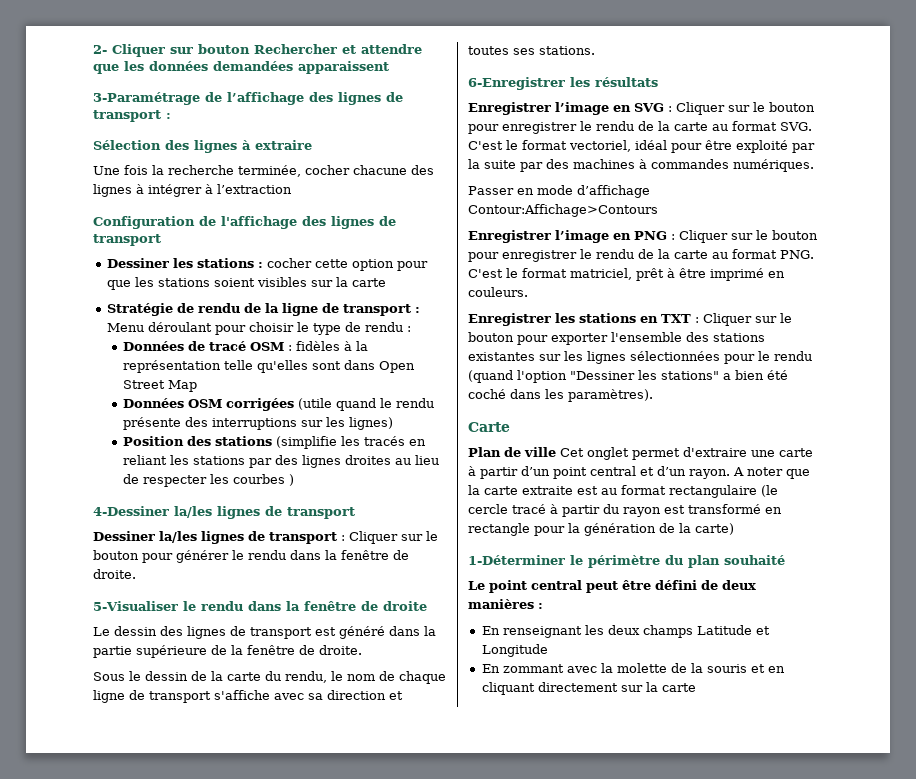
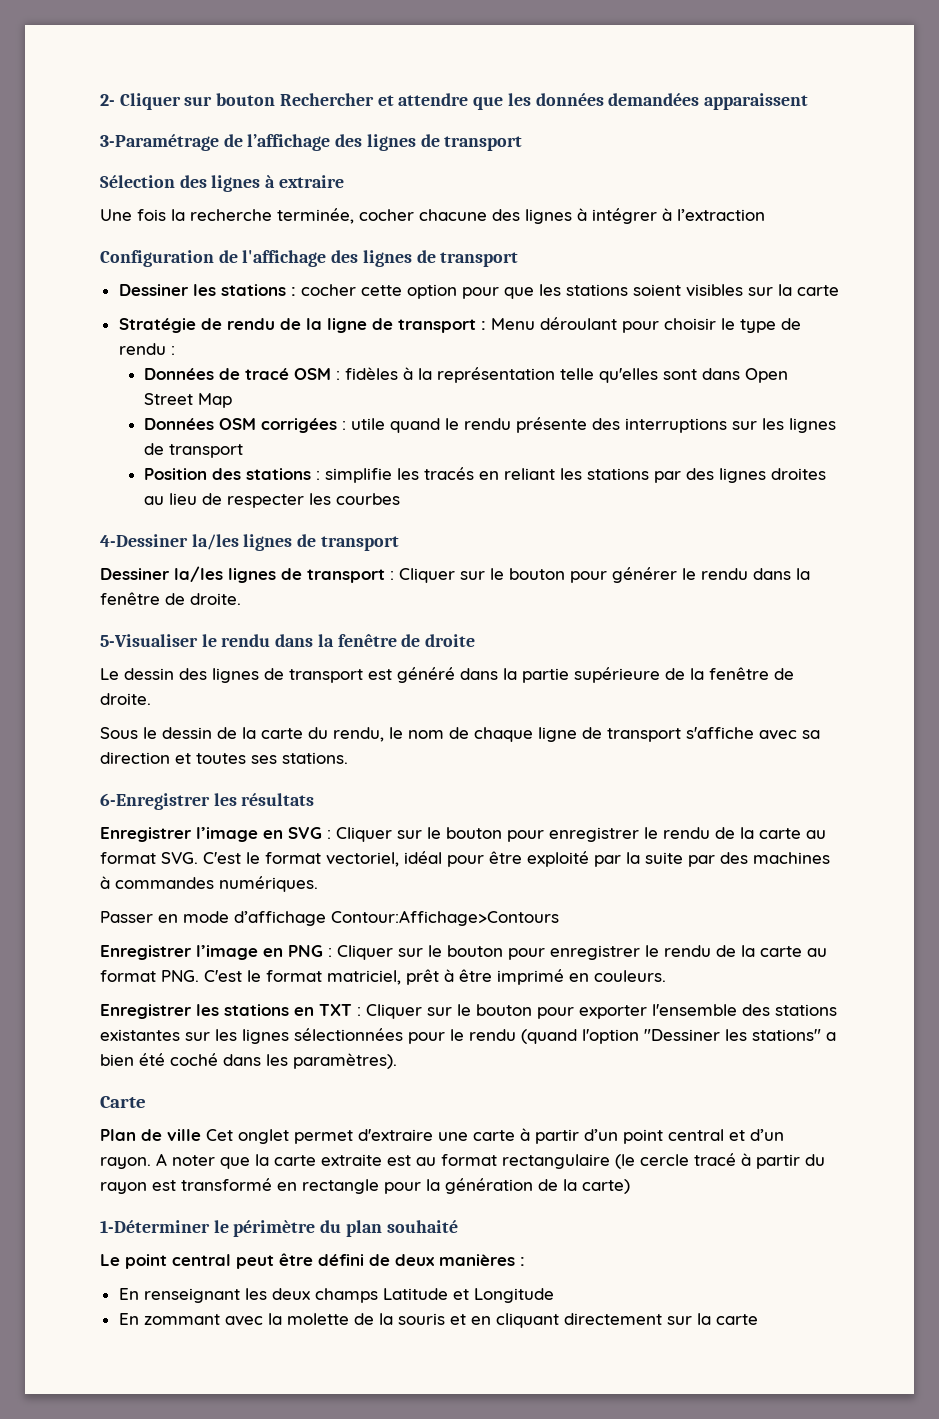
- 3-Paramétrage de l’affichage des lignes de transport :
+ 3-Paramétrage de l’affichage des lignes de transport
- Données OSM corrigées (utile quand le rendu présente des interruptions sur les lignes)
+ Données OSM corrigées : utile quand le rendu présente des interruptions sur les lignes de transport
- Position des stations (simplifie les tracés en reliant les stations par des lignes droites au lieu de respecter les courbes )
+ Position des stations : simplifie les tracés en reliant les stations par des lignes droites au lieu de respecter les courbes

